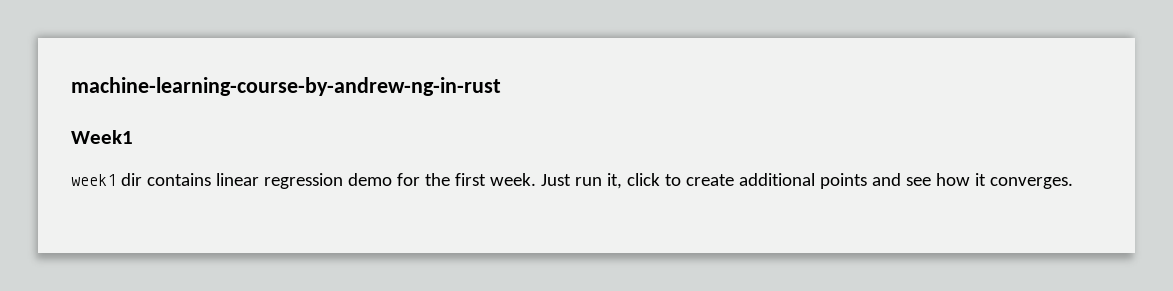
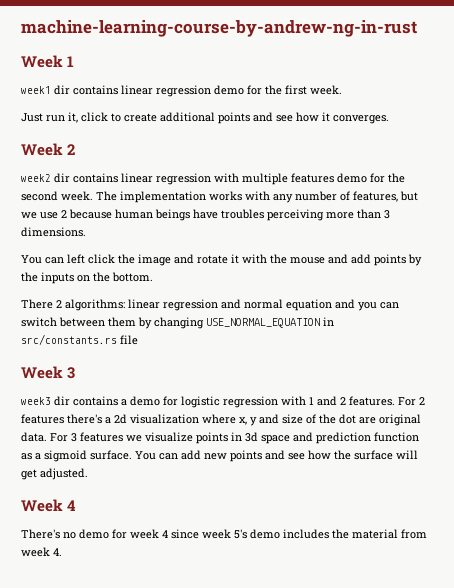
- Week1
+ Week 1
- week1 dir contains linear regression demo for the first week. Just run it, click to create additional points and see how it converges.
+ week1 dir contains linear regression demo for the first week.
+ Just run it, click to create additional points and see how it converges.
+ Week 2
+ week2 dir contains linear regression with multiple features demo for the second week. The implementation works with any number of features, but we use 2 because human beings have troubles perceiving more than 3 dimensions.
+ You can left click the image and rotate it with the mouse and add points by the inputs on the bottom.
+ There 2 algorithms: linear regression and normal equation and you can switch between them by changing USE_NORMAL_EQUATION in src/constants.rs file
+ Week 3
+ week3 dir contains a demo for logistic regression with 1 and 2 features. For 2 features there's a 2d visualization where x, y and size of the dot are original data. For 3 features we visualize points in 3d space and prediction function as a sigmoid surface. You can add new points and see how the surface will get adjusted.
+ Week 4
+ There's no demo for week 4 since week 5's demo includes the material from week 4.

